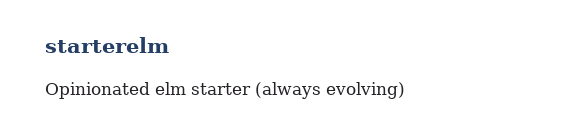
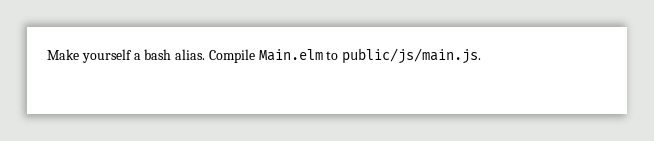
- starterelm
- Opinionated elm starter (always evolving)
+ Make yourself a bash alias. Compile Main.elm to public/js/main.js.

